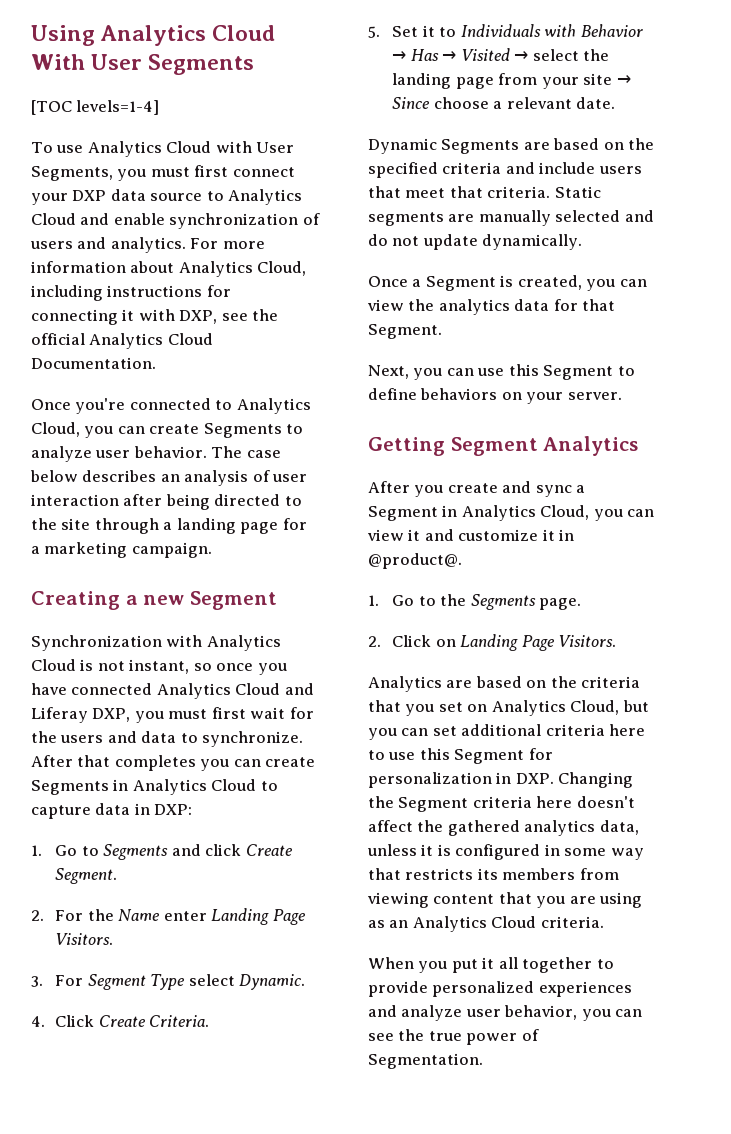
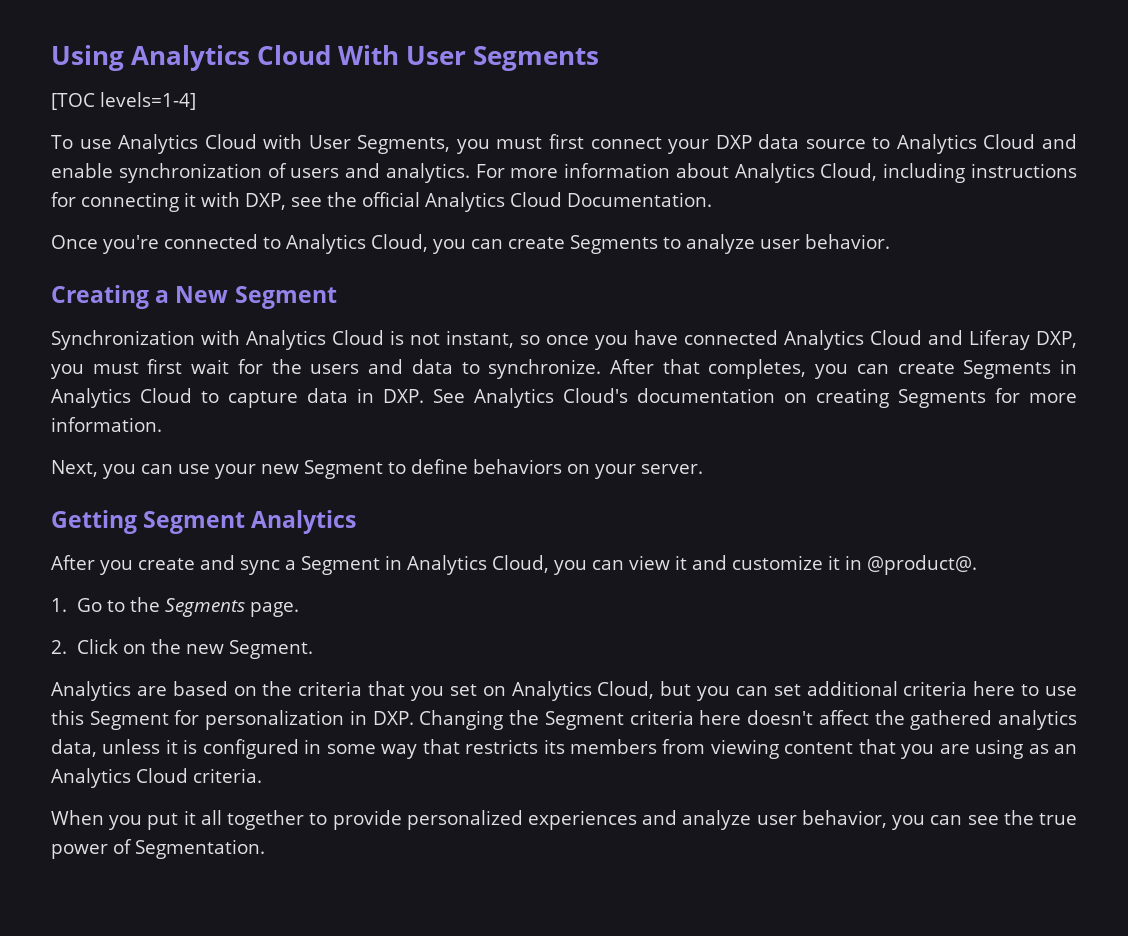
- The case below describes an analysis of user interaction after being directed to the site through a landing page for a marketing campaign.
- Creating a new Segment
+ Creating a New Segment
- After that completes you can create Segments in Analytics Cloud to capture data in DXP:
- 1. Go to Segments and click Create Segment.
- 2. For the Name enter Landing Page Visitors.
- 3. For Segment Type select Dynamic.
- 4. Click Create Criteria.
- 5. Set it to Individuals with Behavior → Has → Visited → select the landing page from your site → Since choose a relevant date.
- Dynamic Segments are based on the specified criteria and include users that meet that criteria. Static segments are manually selected and do not update dynamically.
- Once a Segment is created, you can view the analytics data for that Segment.
+ After that completes, you can create Segments in Analytics Cloud to capture data in DXP. See Analytics Cloud's documentation on creating Segments for more information.
- Next, you can use this Segment to define behaviors on your server.
+ Next, you can use your new Segment to define behaviors on your server.
- 2. Click on Landing Page Visitors.
+ 2. Click on the new Segment.

